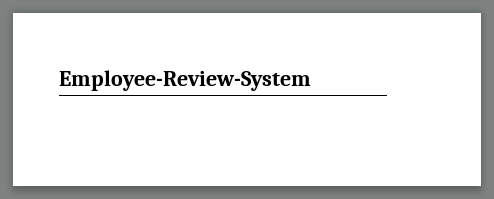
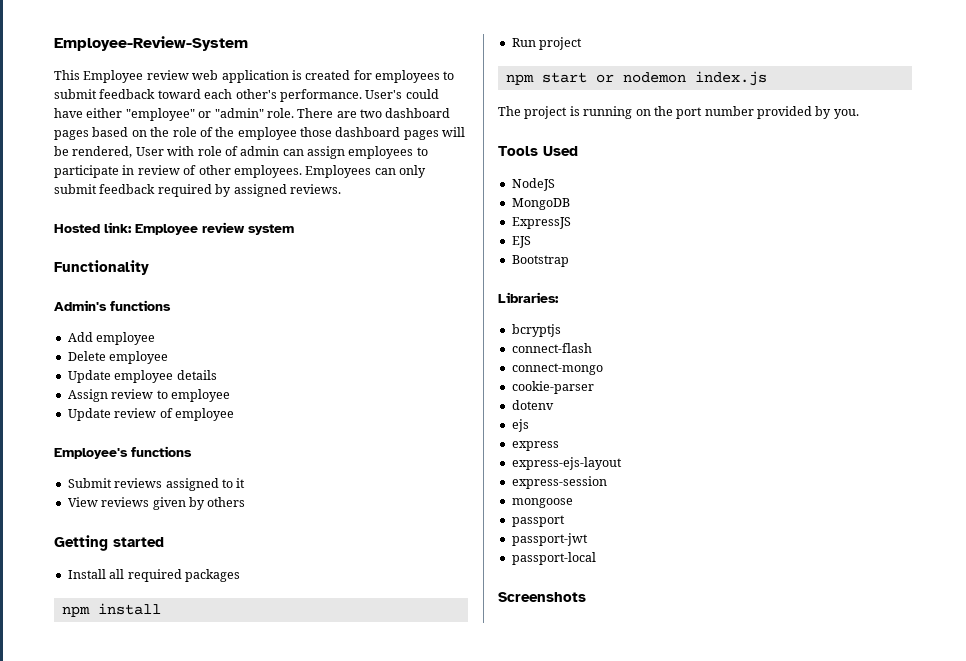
+ This Employee review web application is created for employees to submit feedback toward each other's performance. User's could have either "employee" or "admin" role. There are two dashboard pages based on the role of the employee those dashboard pages will be rendered, User with role of admin can assign employees to participate in review of other employees. Employees can only submit feedback required by assigned reviews.
+ Hosted link: Employee review system
+ Functionality
+ Admin's functions
+ Add employee
+ Delete employee
+ Update employee details
+ Assign review to employee
+ Update review of employee
+ Employee's functions
+ Submit reviews assigned to it
+ View reviews given by others
+ Getting started
+ Install all required packages
+ npm install
+ Run project
+ npm start or nodemon index.js
+ The project is running on the port number provided by you.
+ Tools Used
+ NodeJS
+ MongoDB
+ ExpressJS
+ EJS
+ Bootstrap
+ Libraries:
+ bcryptjs
+ connect-flash
+ connect-mongo
+ cookie-parser
+ dotenv
+ ejs
+ express
+ express-ejs-layout
+ express-session
+ mongoose
+ passport
+ passport-jwt
+ passport-local
+ Screenshots

